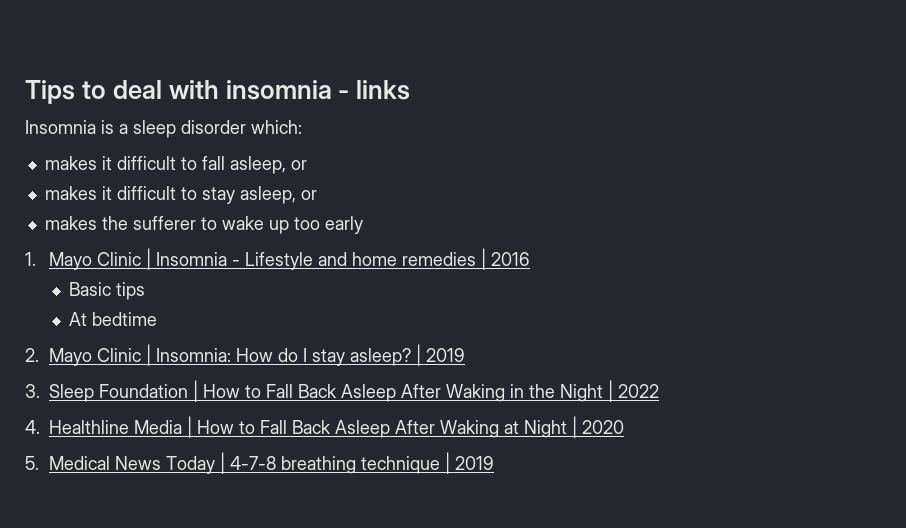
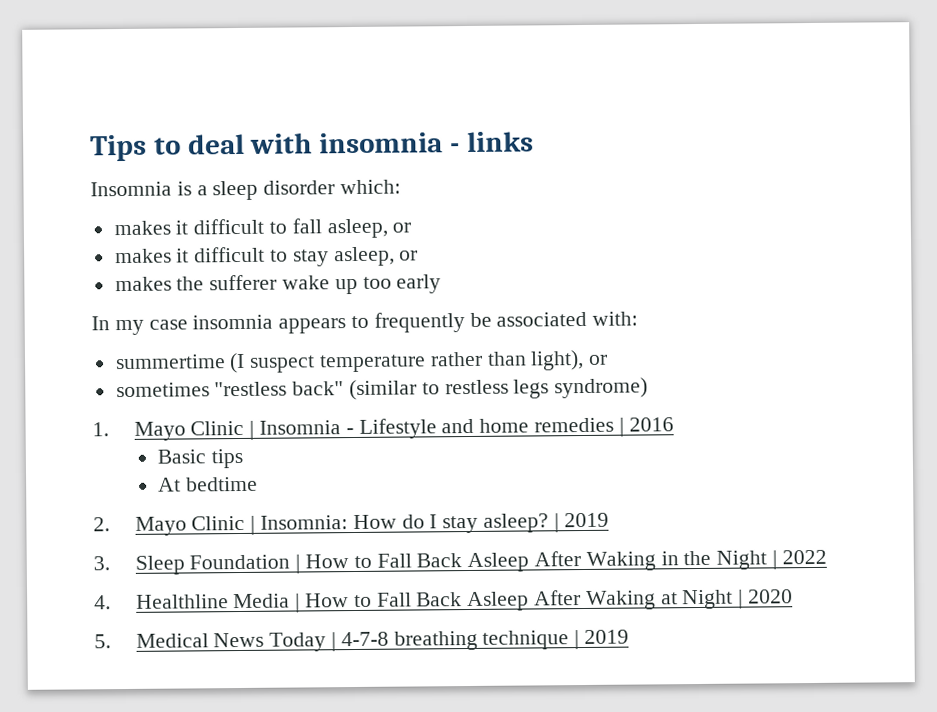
- makes the sufferer to wake up too early
+ makes the sufferer wake up too early
+ In my case insomnia appears to frequently be associated with:
+ summertime (I suspect temperature rather than light), or
+ sometimes "restless back" (similar to restless legs syndrome)

